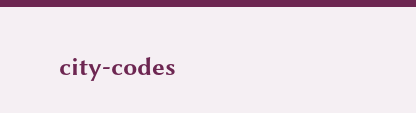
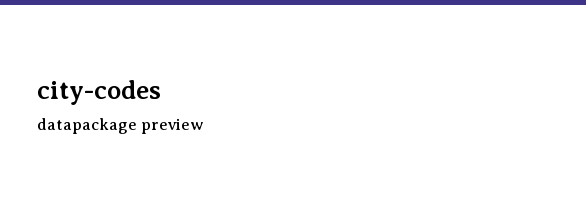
+ datapackage preview

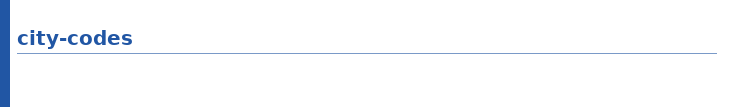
- datapackage preview

